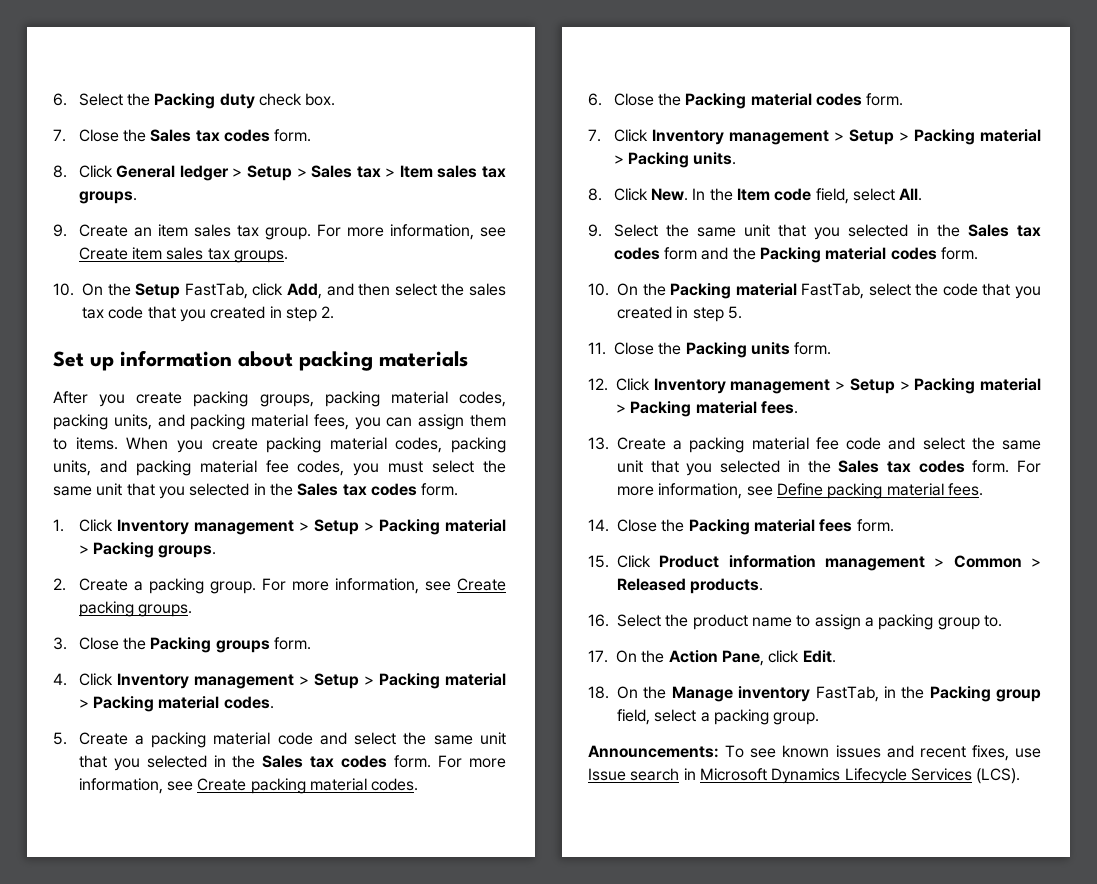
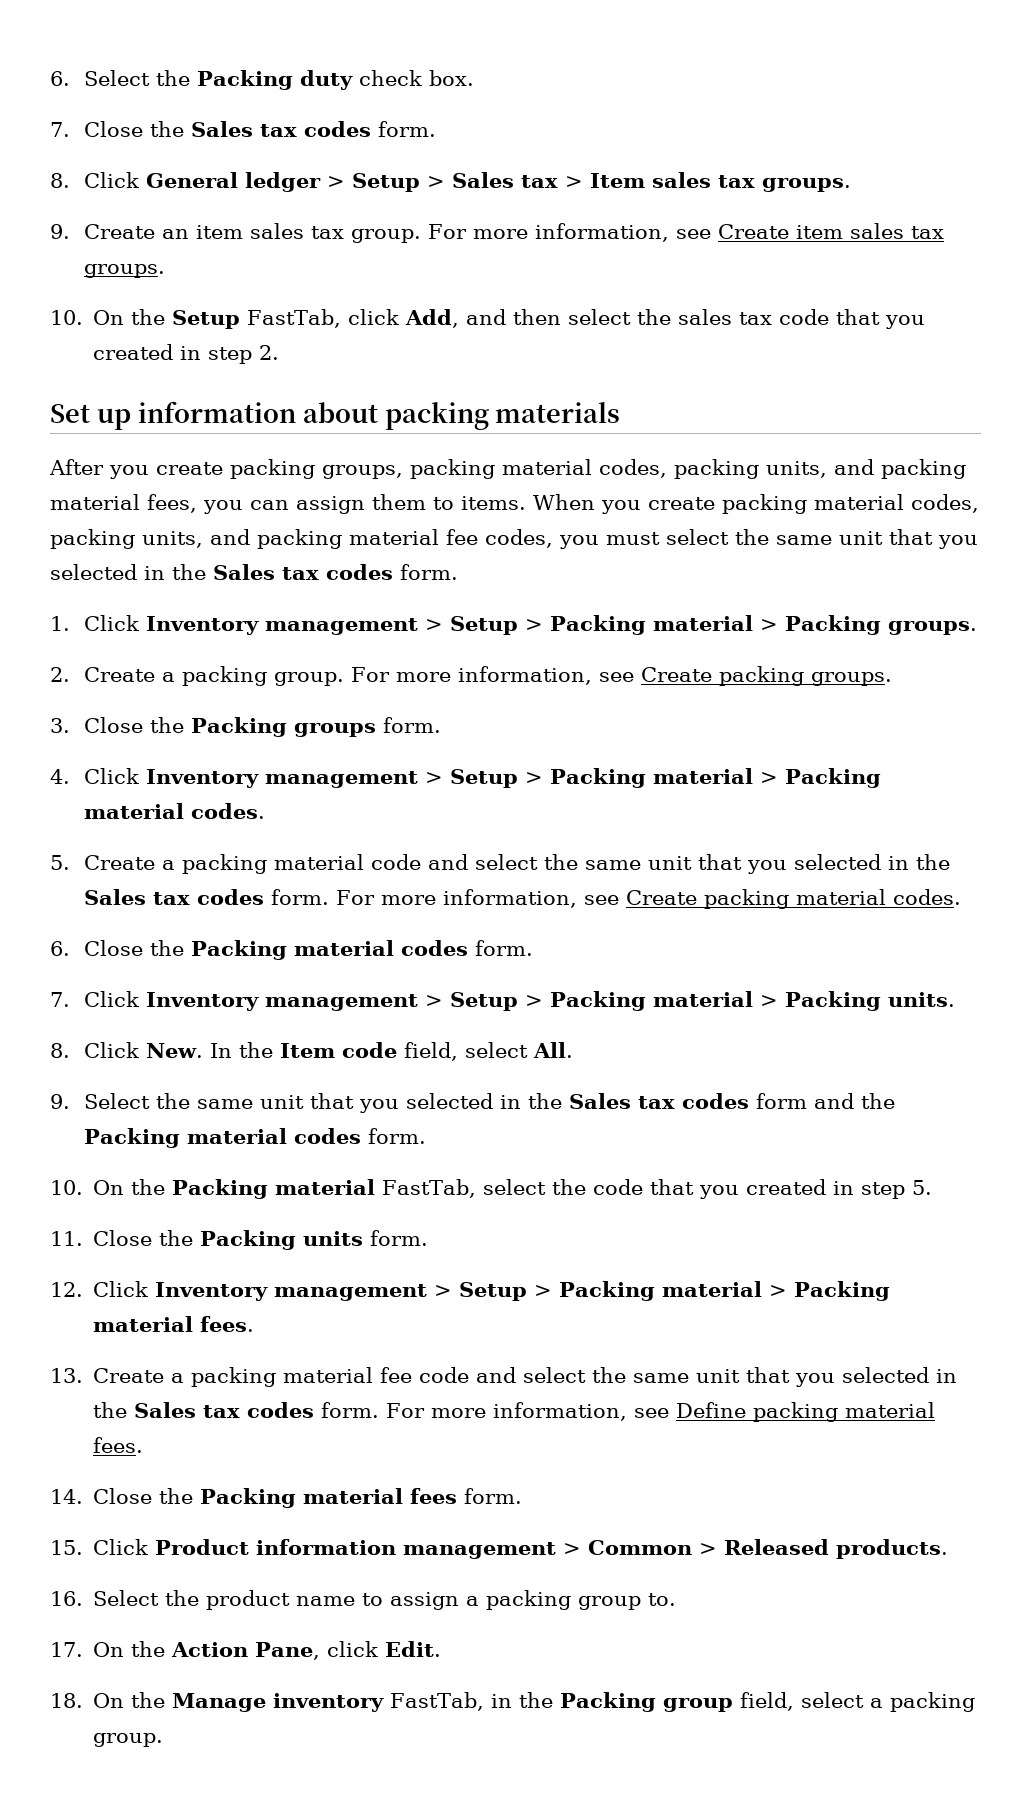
- Announcements: To see known issues and recent fixes, use Issue search in Microsoft Dynamics Lifecycle Services (LCS).

